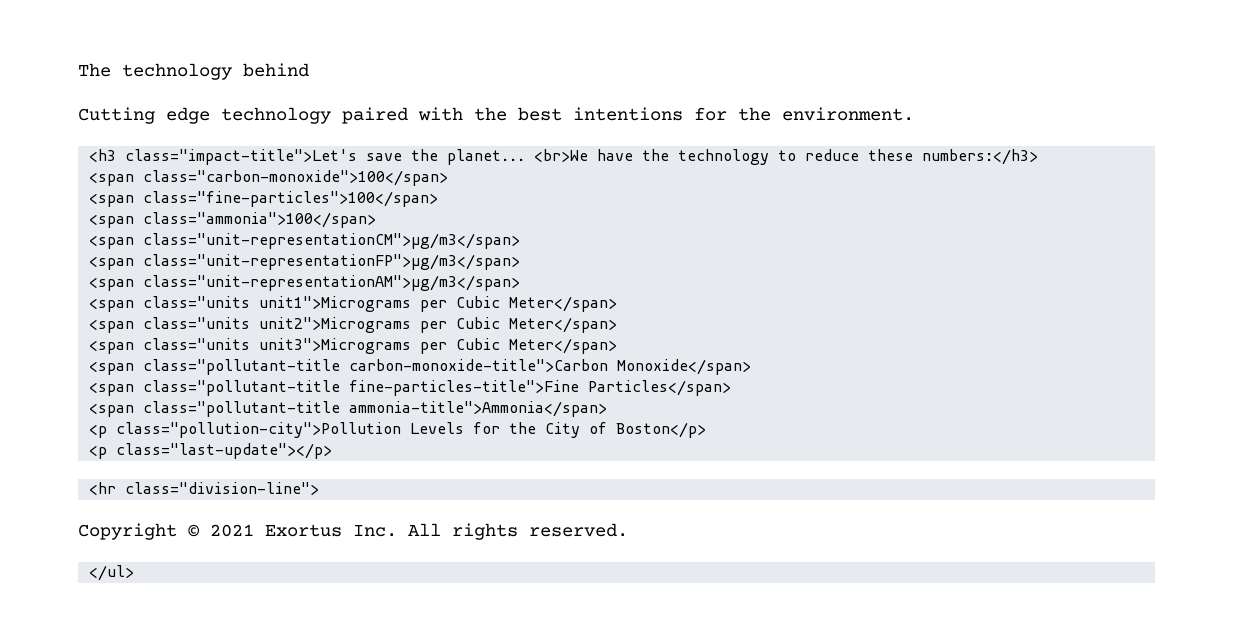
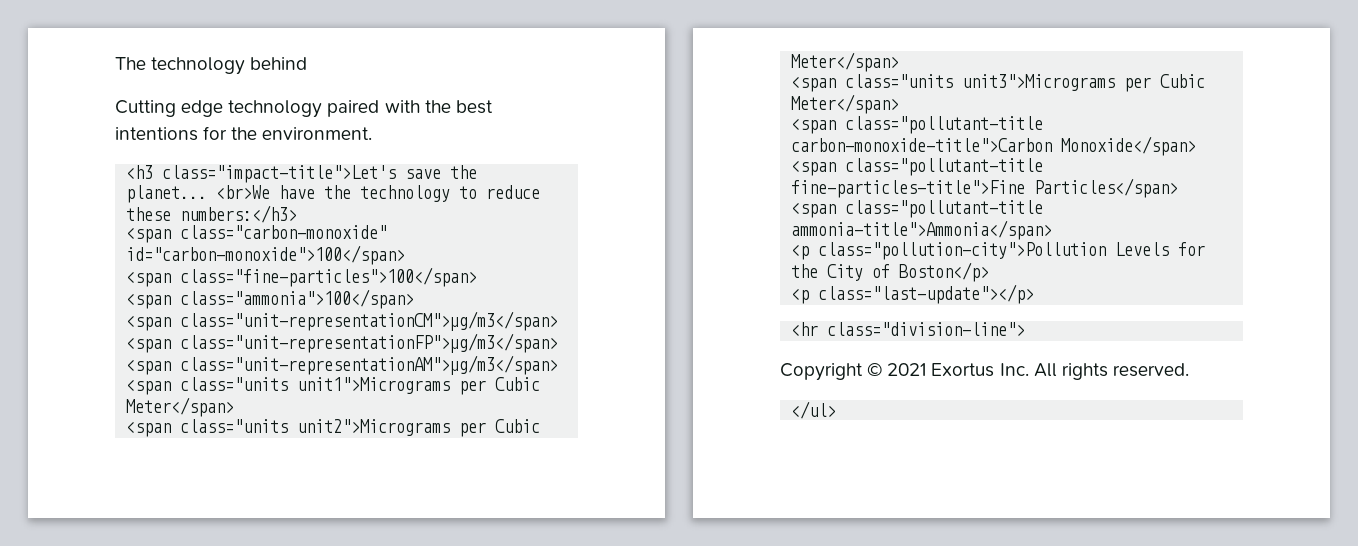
- <span class="carbon-monoxide">100</span>
+ <span class="carbon-monoxide" id="carbon-monoxide">100</span>

